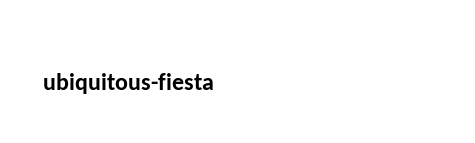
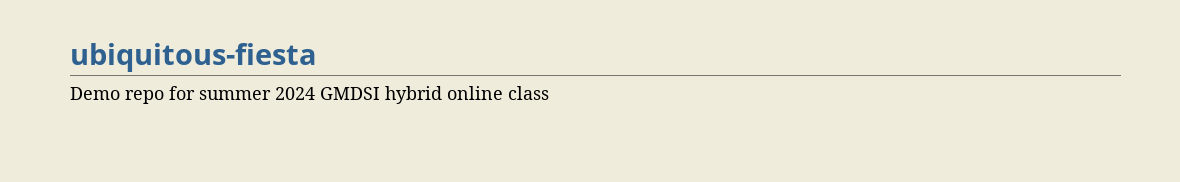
+ Demo repo for summer 2024 GMDSI hybrid online class

